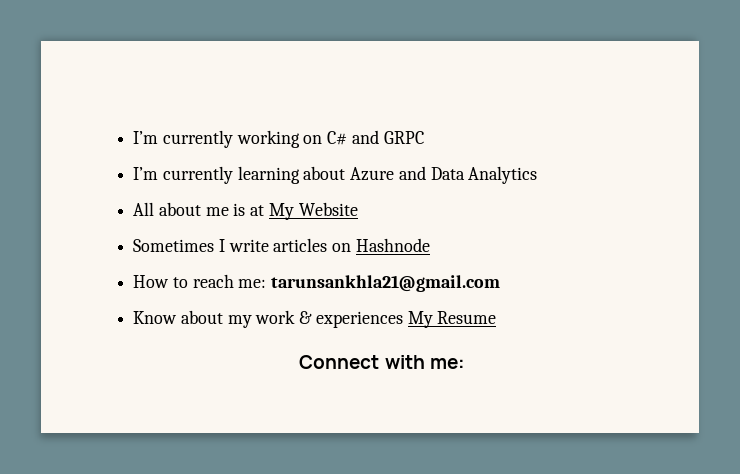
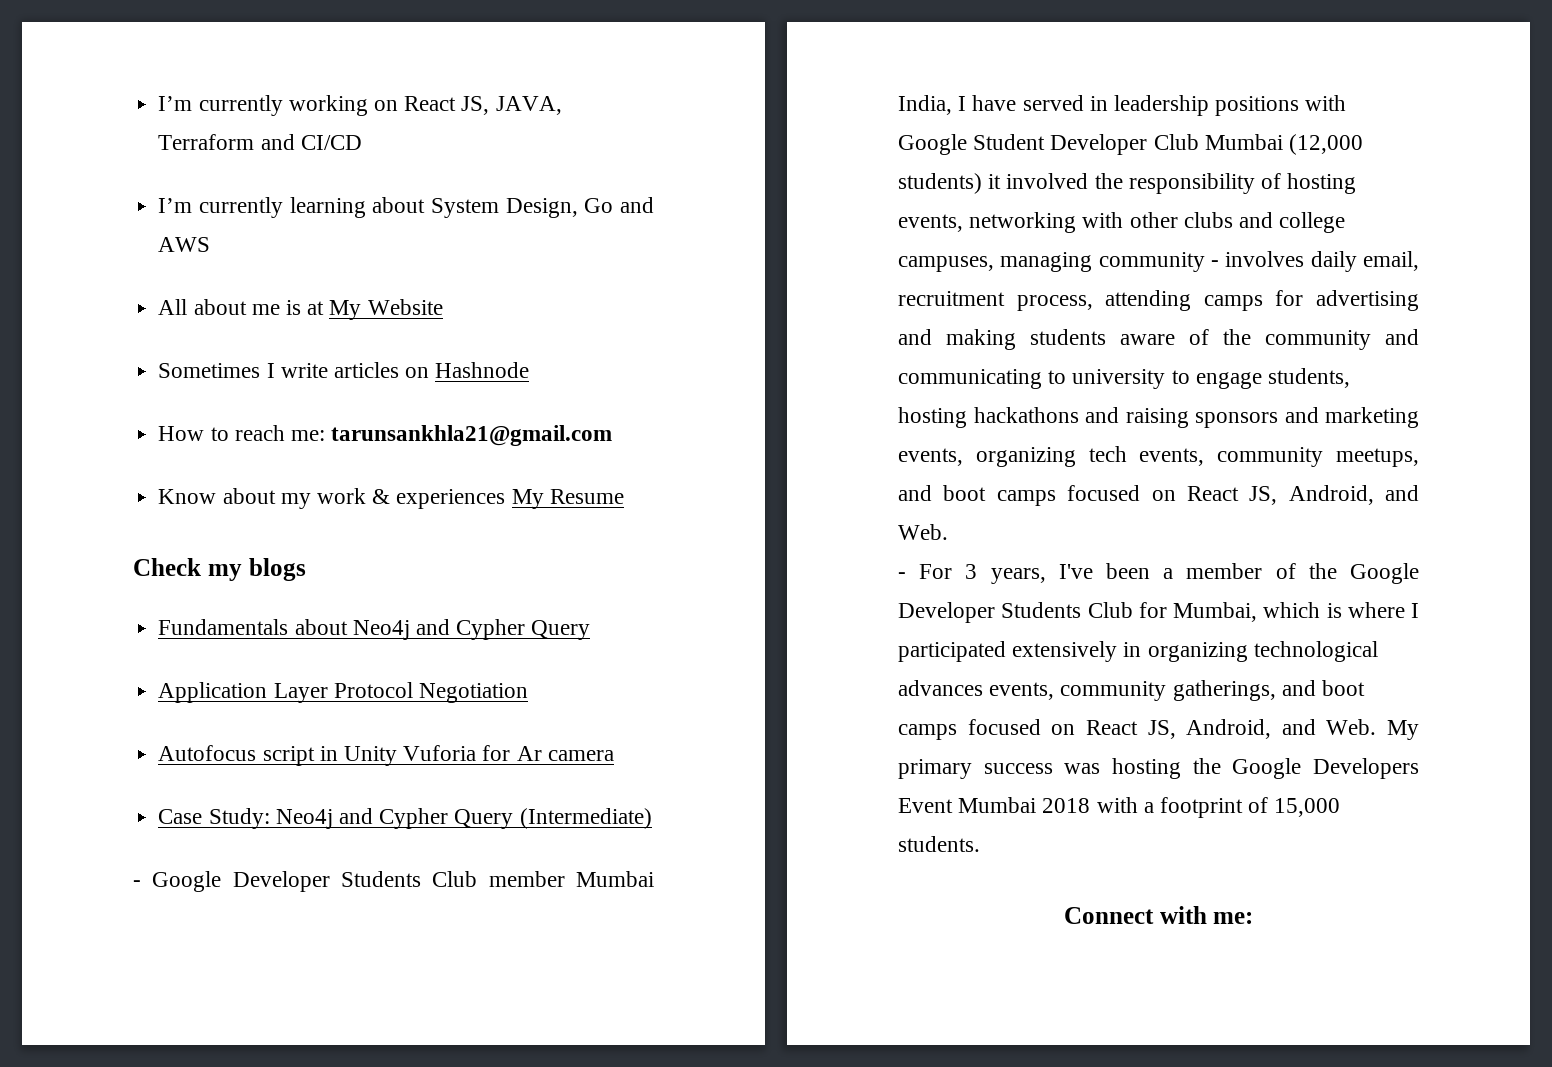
- I’m currently working on C# and GRPC
+ I’m currently working on React JS, JAVA, Terraform and CI/CD
- I’m currently learning about Azure and Data Analytics
+ I’m currently learning about System Design, Go and AWS
+ Check my blogs
+ Fundamentals about Neo4j and Cypher Query
+ Application Layer Protocol Negotiation
+ Autofocus script in Unity Vuforia for Ar camera
+ Case Study: Neo4j and Cypher Query (Intermediate)
+ - Google Developer Students Club member Mumbai India, I have served in leadership positions with Google Student Developer Club Mumbai (12,000 students) it involved the responsibility of hosting events, networking with other clubs and college campuses, managing community - involves daily email, recruitment process, attending camps for advertising and making students aware of the community and communicating to university to engage students, hosting hackathons and raising sponsors and marketing events, organizing tech events, community meetups, and boot camps focused on React JS, Android, and Web.
+ - For 3 years, I've been a member of the Google Developer Students Club for Mumbai, which is where I participated extensively in organizing technological advances events, community gatherings, and boot camps focused on React JS, Android, and Web. My primary success was hosting the Google Developers Event Mumbai 2018 with a footprint of 15,000 students.

